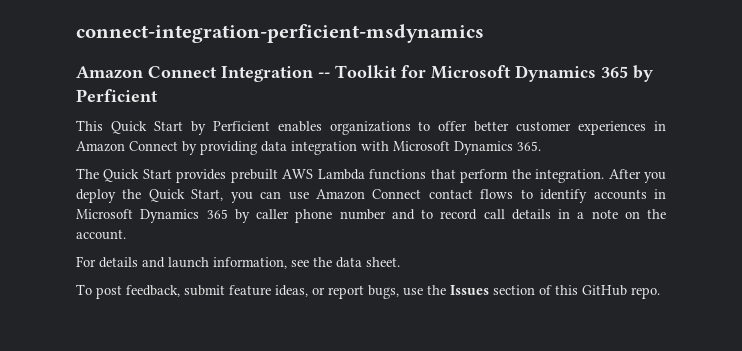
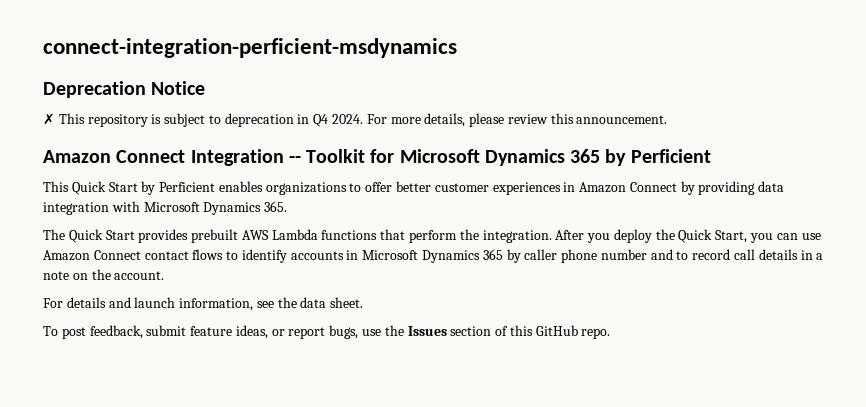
+ Deprecation Notice
+ ✗ This repository is subject to deprecation in Q4 2024. For more details, please review this announcement.

